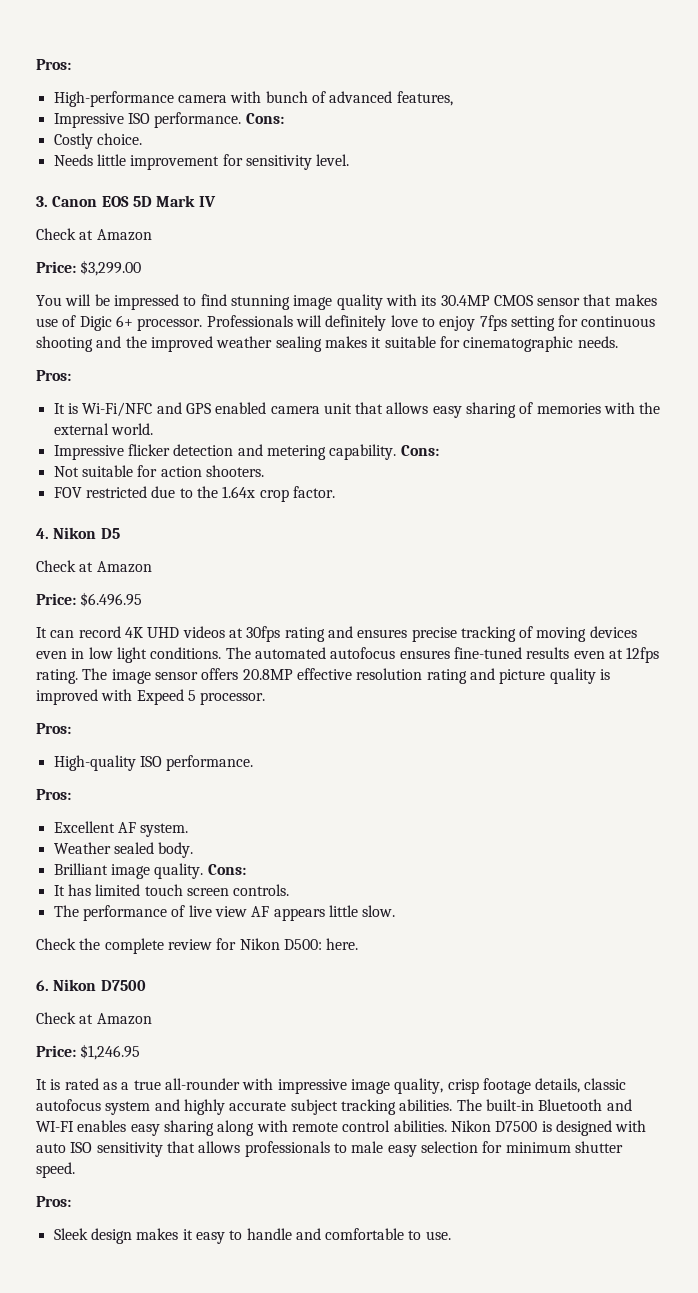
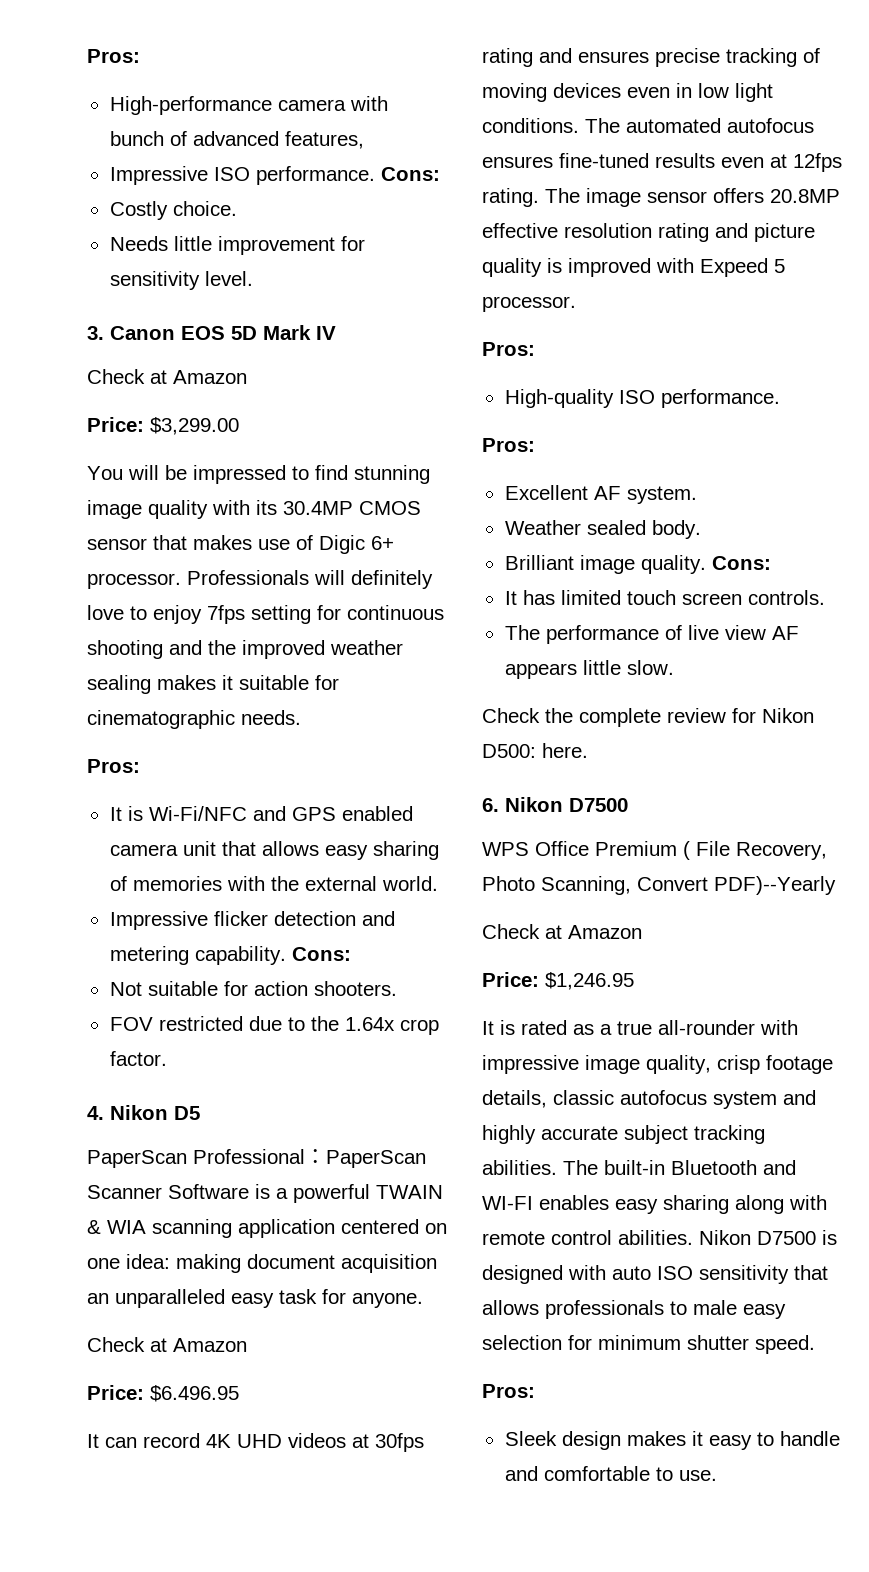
+ PaperScan Professional：PaperScan Scanner Software is a powerful TWAIN & WIA scanning application centered on one idea: making document acquisition an unparalleled easy task for anyone.
+ WPS Office Premium ( File Recovery, Photo Scanning, Convert PDF)--Yearly

